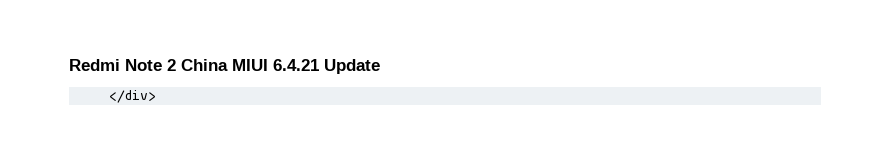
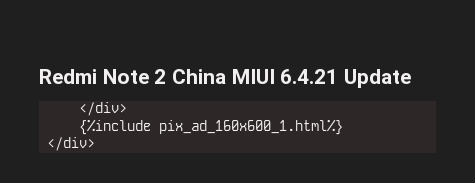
+ {%include pix_ad_160x600_1.html%}
+ </div>

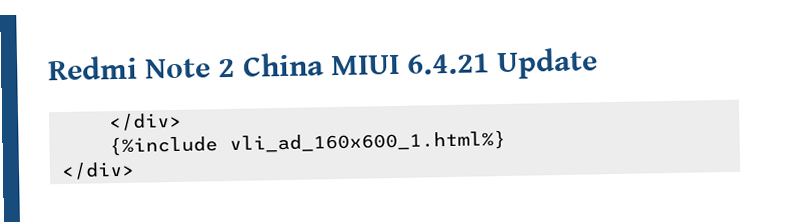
- {%include pix_ad_160x600_1.html%}
+ {%include vli_ad_160x600_1.html%}

